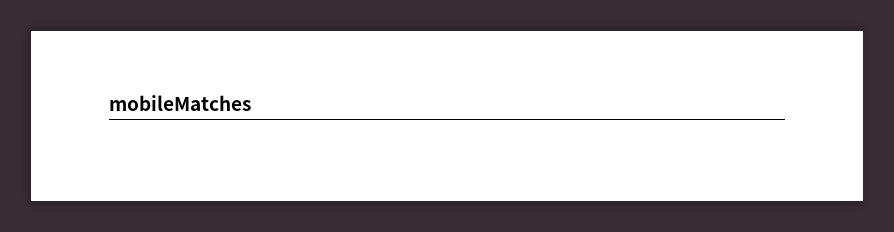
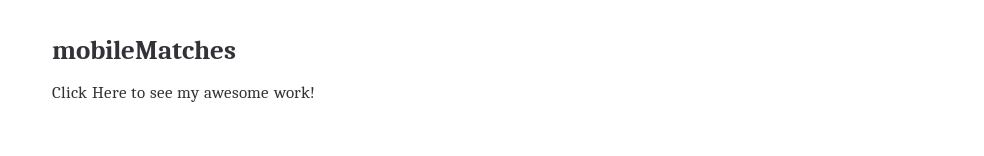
+ Click Here to see my awesome work!

